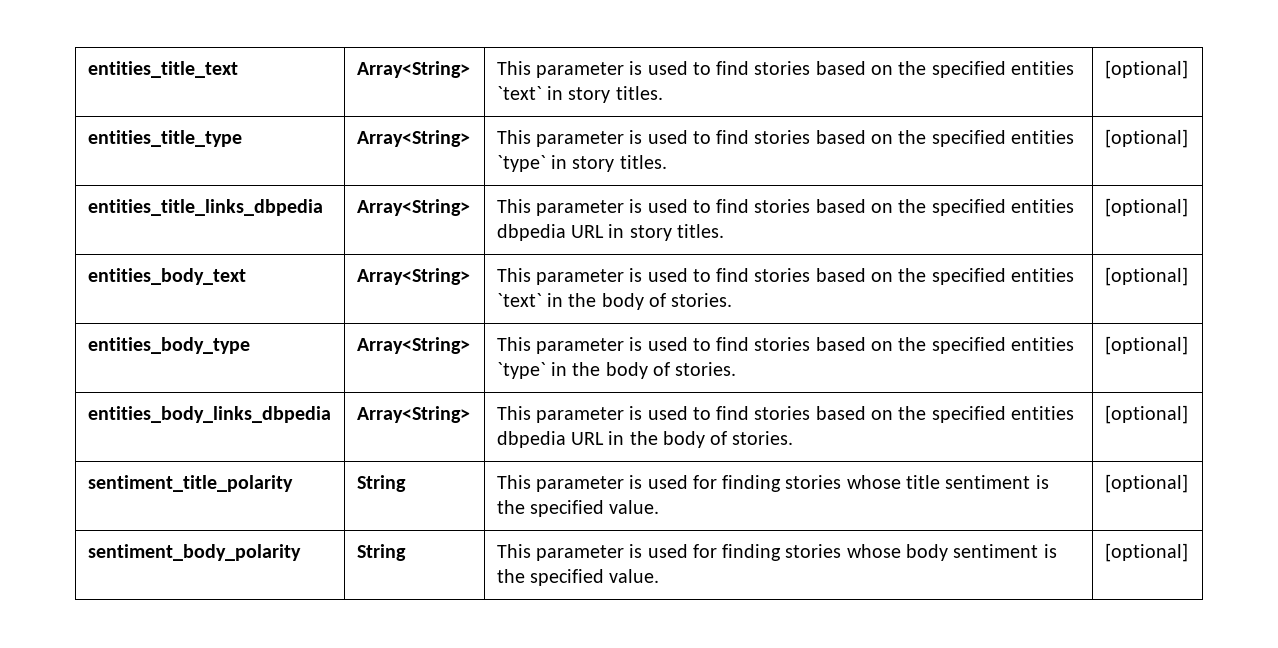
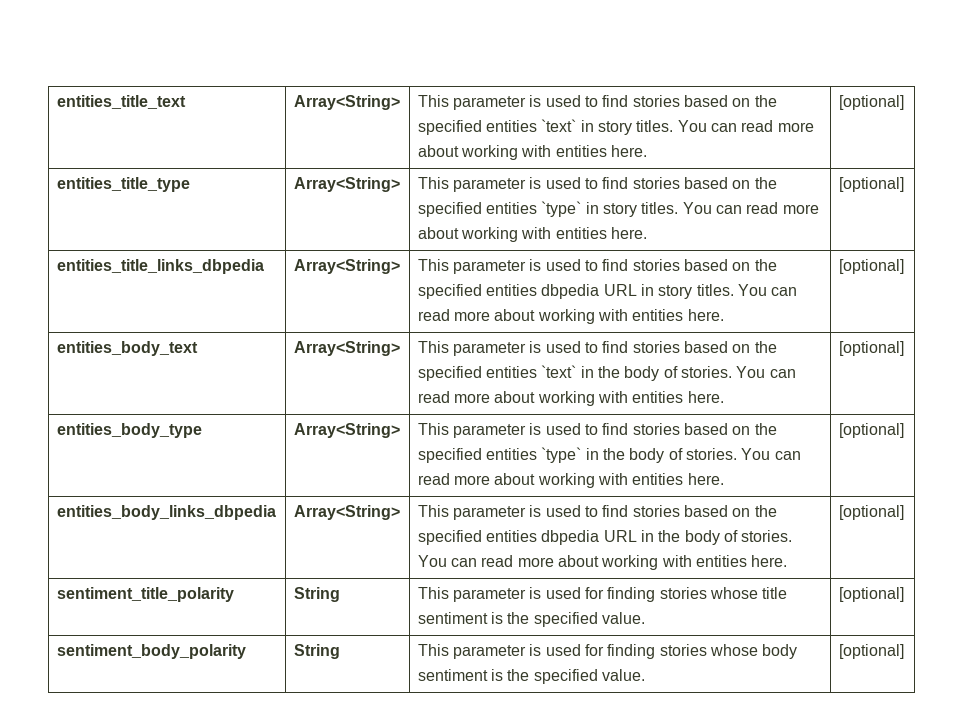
- entities_title_text | Array<String> | This parameter is used to find stories based on the specified entities `text` in story titles. | [optional]
+ entities_title_text | Array<String> | This parameter is used to find stories based on the specified entities `text` in story titles. You can read more about working with entities here. | [optional]
- entities_title_type | Array<String> | This parameter is used to find stories based on the specified entities `type` in story titles. | [optional]
+ entities_title_type | Array<String> | This parameter is used to find stories based on the specified entities `type` in story titles. You can read more about working with entities here. | [optional]
- entities_title_links_dbpedia | Array<String> | This parameter is used to find stories based on the specified entities dbpedia URL in story titles. | [optional]
+ entities_title_links_dbpedia | Array<String> | This parameter is used to find stories based on the specified entities dbpedia URL in story titles. You can read more about working with entities here. | [optional]
- entities_body_text | Array<String> | This parameter is used to find stories based on the specified entities `text` in the body of stories. | [optional]
+ entities_body_text | Array<String> | This parameter is used to find stories based on the specified entities `text` in the body of stories. You can read more about working with entities here. | [optional]
- entities_body_type | Array<String> | This parameter is used to find stories based on the specified entities `type` in the body of stories. | [optional]
+ entities_body_type | Array<String> | This parameter is used to find stories based on the specified entities `type` in the body of stories. You can read more about working with entities here. | [optional]
- entities_body_links_dbpedia | Array<String> | This parameter is used to find stories based on the specified entities dbpedia URL in the body of stories. | [optional]
+ entities_body_links_dbpedia | Array<String> | This parameter is used to find stories based on the specified entities dbpedia URL in the body of stories. You can read more about working with entities here. | [optional]

